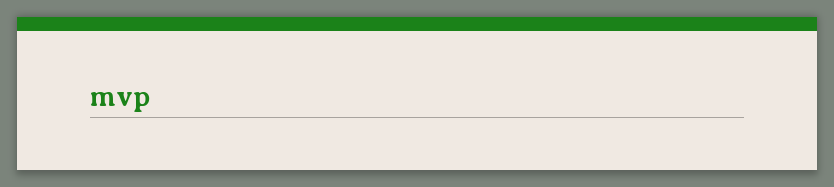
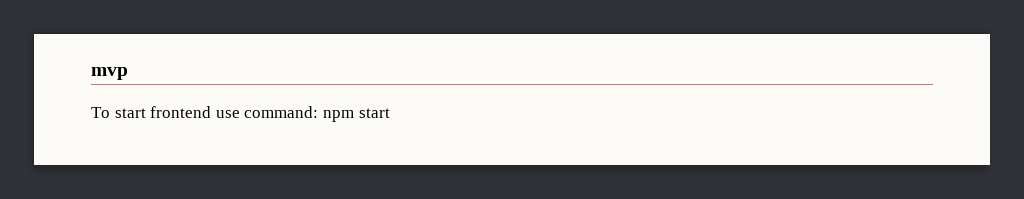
+ To start frontend use command: npm start

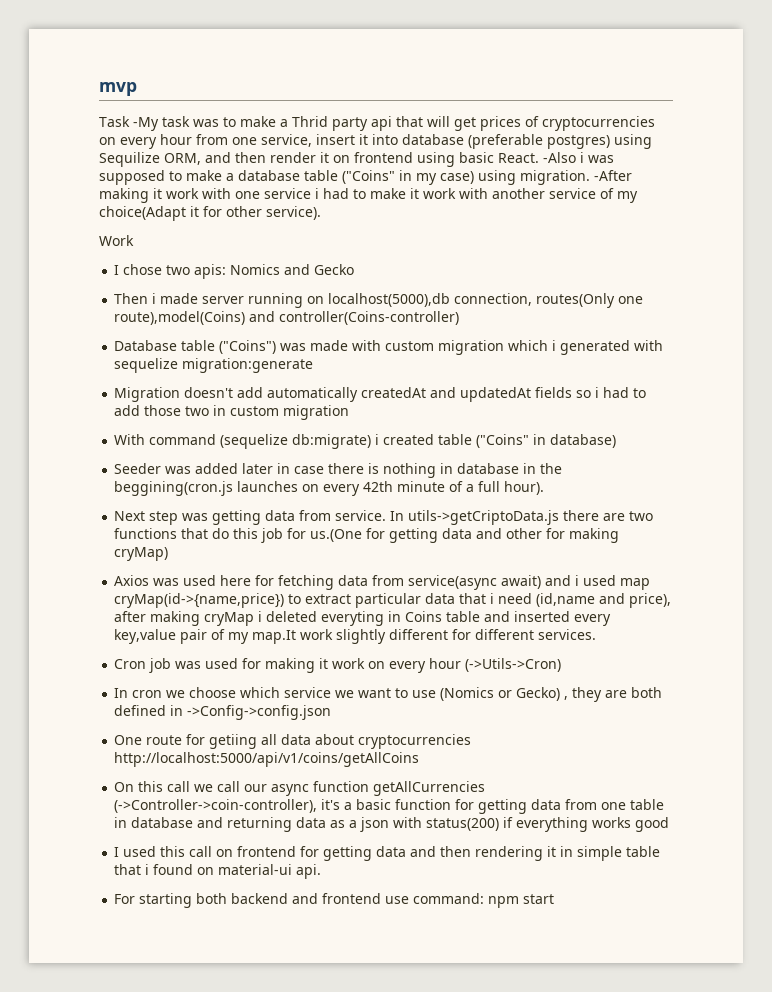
- To start frontend use command: npm start
+ Task -My task was to make a Thrid party api that will get prices of cryptocurrencies on every hour from one service, insert it into database (preferable postgres) using Sequilize ORM, and then render it on frontend using basic React. -Also i was supposed to make a database table ("Coins" in my case) using migration. -After making it work with one service i had to make it work with another service of my choice(Adapt it for other service).
+ Work
+ I chose two apis: Nomics and Gecko
+ Then i made server running on localhost(5000),db connection, routes(Only one route),model(Coins) and controller(Coins-controller)
+ Database table ("Coins") was made with custom migration which i generated with sequelize migration:generate
+ Migration doesn't add automatically createdAt and updatedAt fields so i had to add those two in custom migration
+ With command (sequelize db:migrate) i created table ("Coins" in database)
+ Seeder was added later in case there is nothing in database in the beggining(cron.js launches on every 42th minute of a full hour).
+ Next step was getting data from service. In utils->getCriptoData.js there are two functions that do this job for us.(One for getting data and other for making cryMap)
+ Axios was used here for fetching data from service(async await) and i used map cryMap(id->{name,price}) to extract particular data that i need (id,name and price), after making cryMap i deleted everyting in Coins table and inserted every key,value pair of my map.It work slightly different for different services.
+ Cron job was used for making it work on every hour (->Utils->Cron)
+ In cron we choose which service we want to use (Nomics or Gecko) , they are both defined in ->Config->config.json
+ One route for getiing all data about cryptocurrencies http://localhost:5000/api/v1/coins/getAllCoins
+ On this call we call our async function getAllCurrencies (->Controller->coin-controller), it's a basic function for getting data from one table in database and returning data as a json with status(200) if everything works good
+ I used this call on frontend for getting data and then rendering it in simple table that i found on material-ui api.
+ For starting both backend and frontend use command: npm start

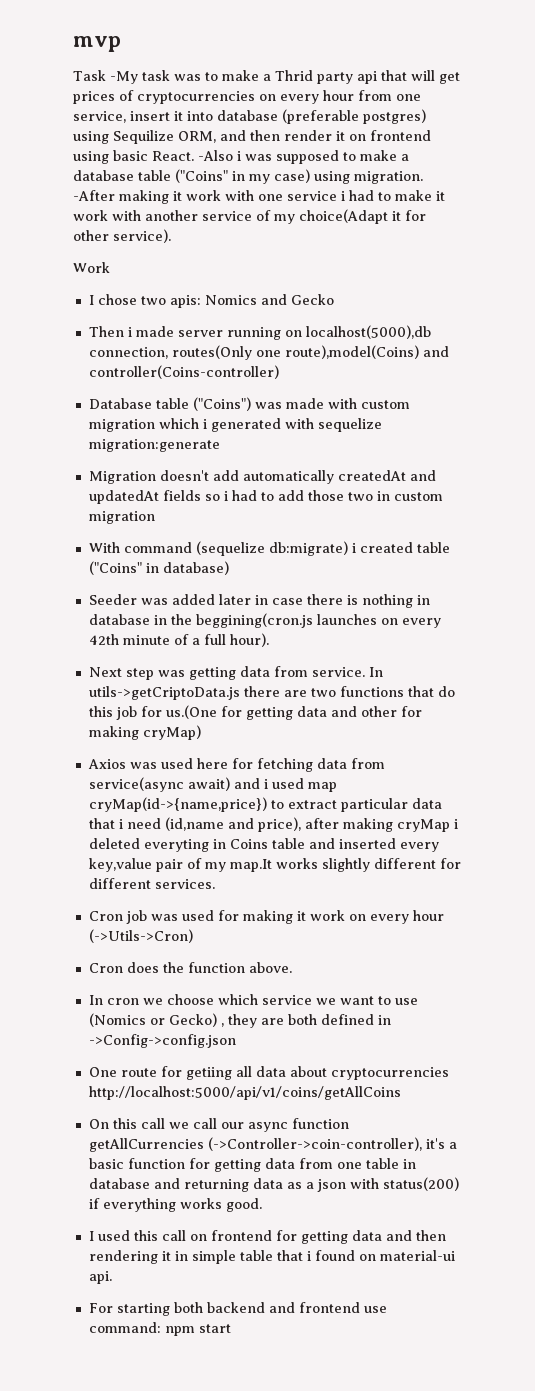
- Axios was used here for fetching data from service(async await) and i used map cryMap(id->{name,price}) to extract particular data that i need (id,name and price), after making cryMap i deleted everyting in Coins table and inserted every key,value pair of my map.It work slightly different for different services.
+ Axios was used here for fetching data from service(async await) and i used map cryMap(id->{name,price}) to extract particular data that i need (id,name and price), after making cryMap i deleted everyting in Coins table and inserted every key,value pair of my map.It works slightly different for different services.
+ Cron does the function above.
- On this call we call our async function getAllCurrencies (->Controller->coin-controller), it's a basic function for getting data from one table in database and returning data as a json with status(200) if everything works good
+ On this call we call our async function getAllCurrencies (->Controller->coin-controller), it's a basic function for getting data from one table in database and returning data as a json with status(200) if everything works good.

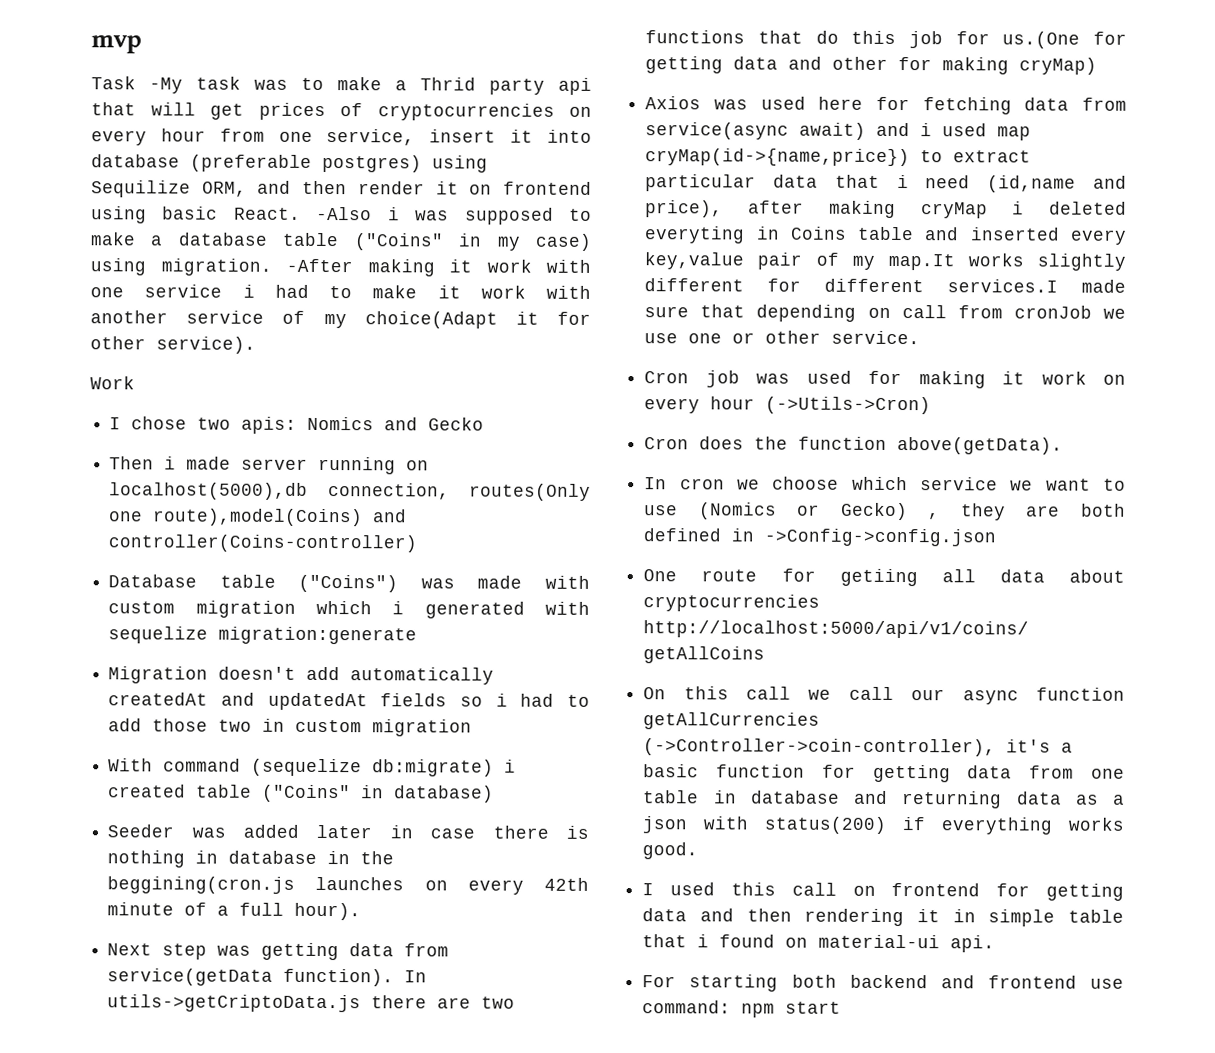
- Next step was getting data from service.
+ Next step was getting data from service(getData function).
- Axios was used here for fetching data from service(async await) and i used map cryMap(id->{name,price}) to extract particular data that i need (id,name and price), after making cryMap i deleted everyting in Coins table and inserted every key,value pair of my map.It works slightly different for different services.
+ Axios was used here for fetching data from service(async await) and i used map cryMap(id->{name,price}) to extract particular data that i need (id,name and price), after making cryMap i deleted everyting in Coins table and inserted every key,value pair of my map.It works slightly different for different services.I made sure that depending on call from cronJob we use one or other service.
- Cron does the function above.
+ Cron does the function above(getData).

